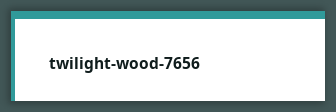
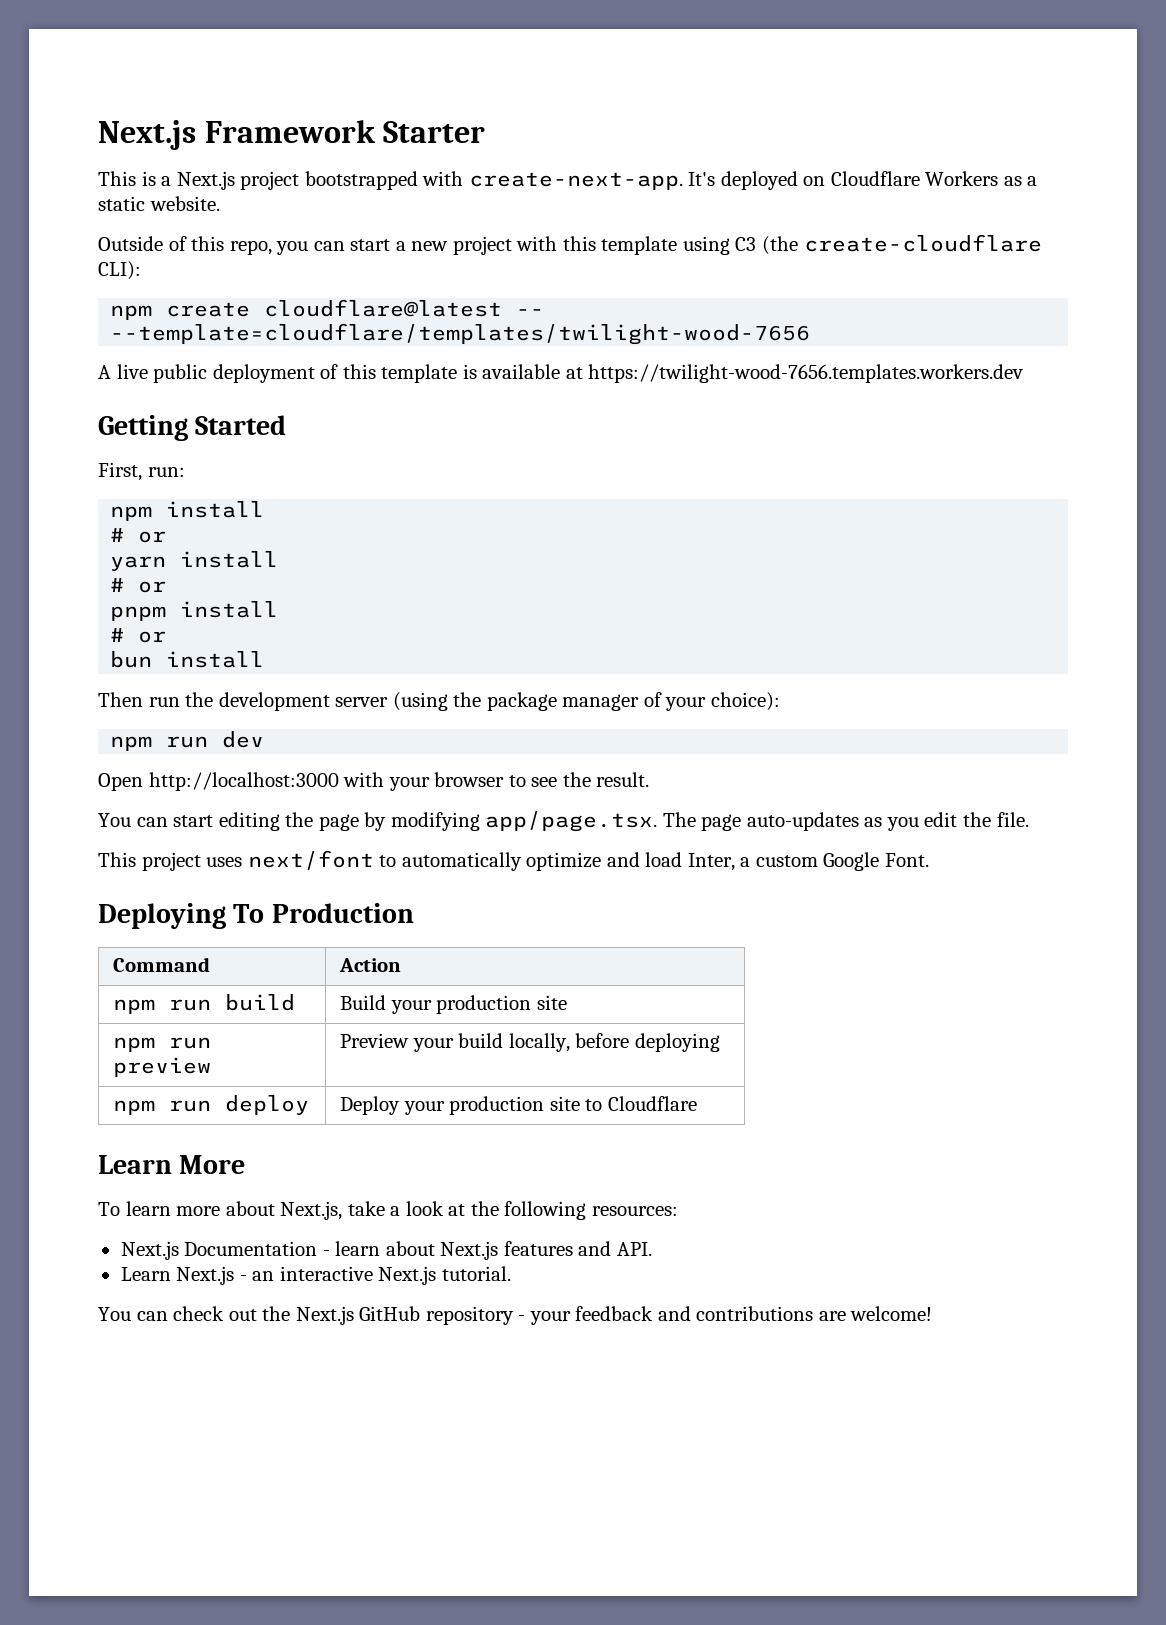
- twilight-wood-7656
+ Next.js Framework Starter
+ This is a Next.js project bootstrapped with create-next-app. It's deployed on Cloudflare Workers as a static website.
+ Outside of this repo, you can start a new project with this template using C3 (the create-cloudflare CLI):
+ npm create cloudflare@latest -- --template=cloudflare/templates/twilight-wood-7656
+ A live public deployment of this template is available at https://twilight-wood-7656.templates.workers.dev
+ Getting Started
+ First, run:
+ npm install
+ # or
+ yarn install
+ # or
+ pnpm install
+ # or
+ bun install
+ Then run the development server (using the package manager of your choice):
+ npm run dev
+ Open http://localhost:3000 with your browser to see the result.
+ You can start editing the page by modifying app/page.tsx. The page auto-updates as you edit the file.
+ This project uses next/font to automatically optimize and load Inter, a custom Google Font.
+ Deploying To Production
+ Command | Action
+ npm run build | Build your production site
+ npm run preview | Preview your build locally, before deploying
+ npm run deploy | Deploy your production site to Cloudflare
+ Learn More
+ To learn more about Next.js, take a look at the following resources:
+ Next.js Documentation - learn about Next.js features and API.
+ Learn Next.js - an interactive Next.js tutorial.
+ You can check out the Next.js GitHub repository - your feedback and contributions are welcome!

